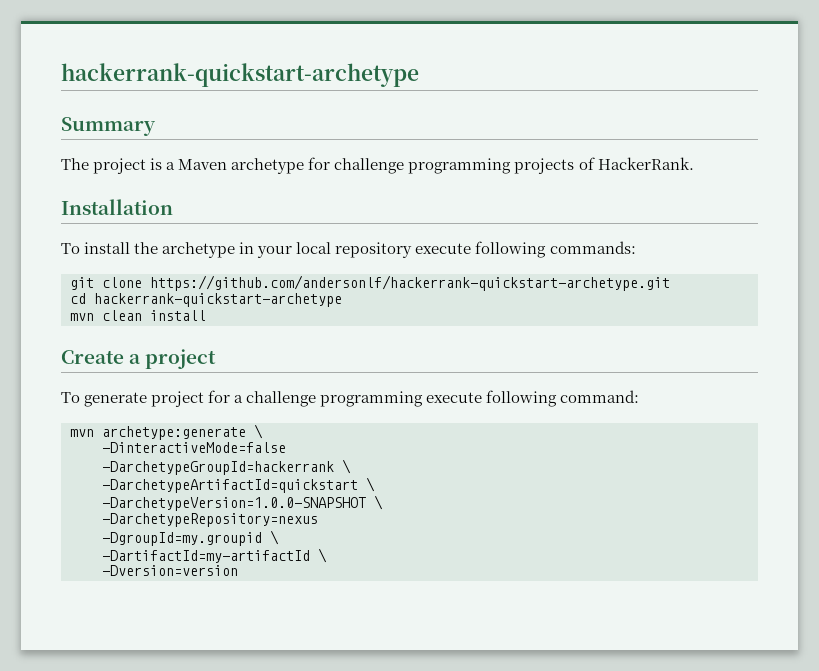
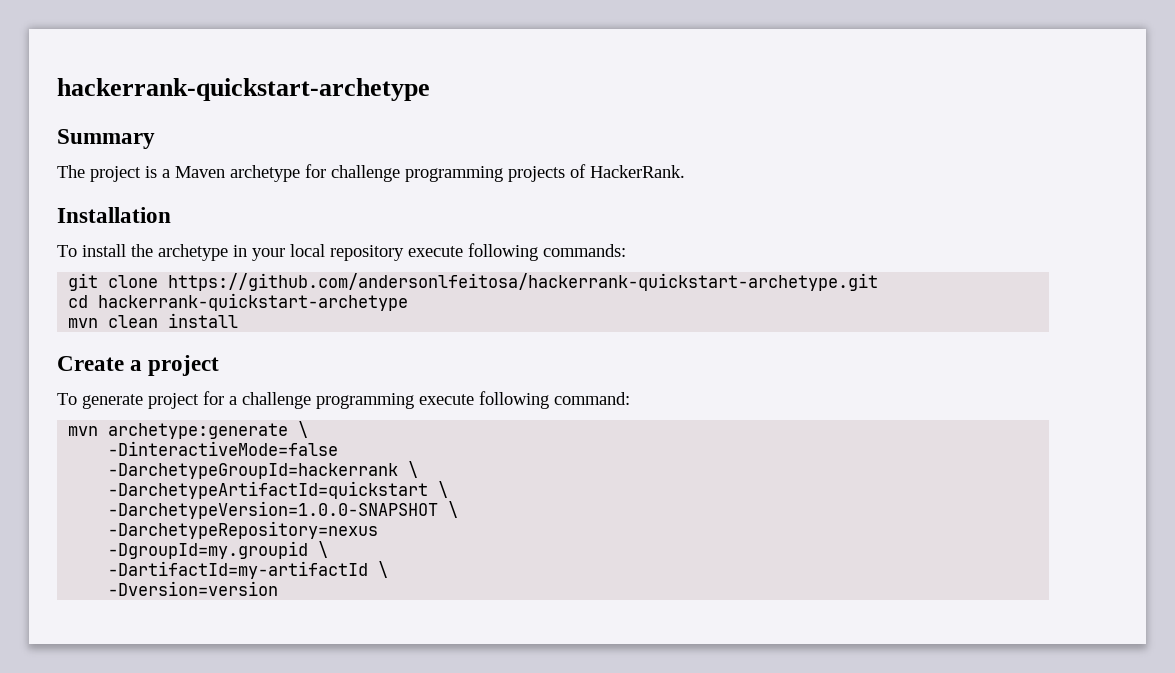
- git clone https://github.com/andersonlf/hackerrank-quickstart-archetype.git
+ git clone https://github.com/andersonlfeitosa/hackerrank-quickstart-archetype.git

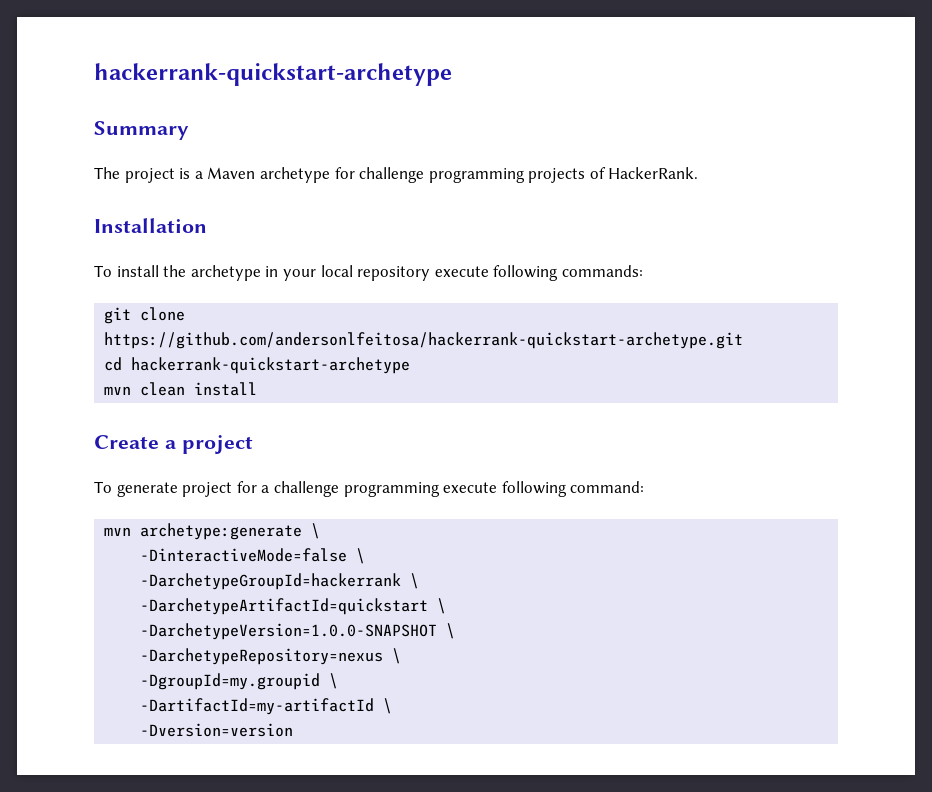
- -DinteractiveMode=false
+ -DinteractiveMode=false \
- -DarchetypeRepository=nexus
+ -DarchetypeRepository=nexus \

